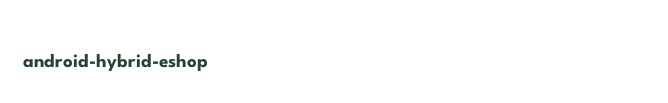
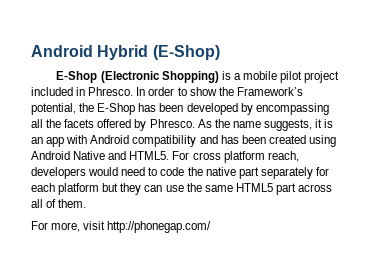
- android-hybrid-eshop
+ Android Hybrid (E-Shop)
+ E-Shop (Electronic Shopping) is a mobile pilot project included in Phresco. In order to show the Framework’s potential, the E-Shop has been developed by encompassing all the facets offered by Phresco. As the name suggests, it is an app with Android compatibility and has been created using Android Native and HTML5. For cross platform reach, developers would need to code the native part separately for each platform but they can use the same HTML5 part across all of them.
+ For more, visit http://phonegap.com/

